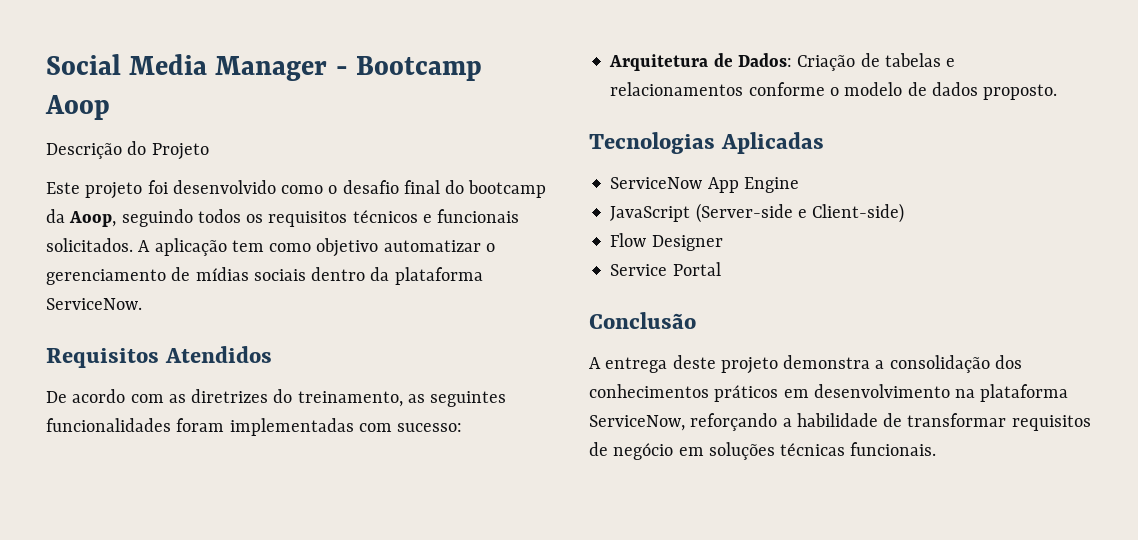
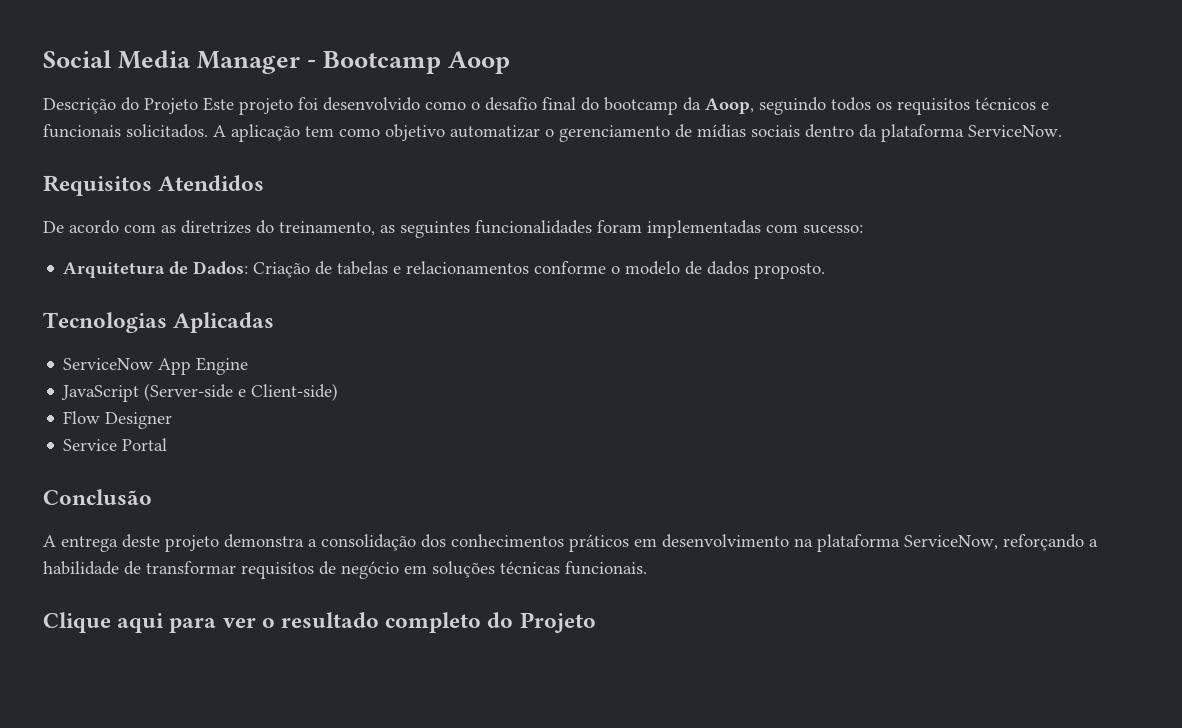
- Descrição do Projeto
- Este projeto foi desenvolvido como o desafio final do bootcamp da Aoop, seguindo todos os requisitos técnicos e funcionais solicitados.
+ Descrição do Projeto Este projeto foi desenvolvido como o desafio final do bootcamp da Aoop, seguindo todos os requisitos técnicos e funcionais solicitados.
+ Clique aqui para ver o resultado completo do Projeto

